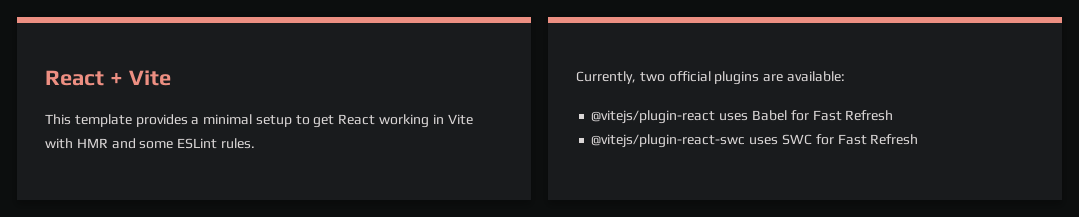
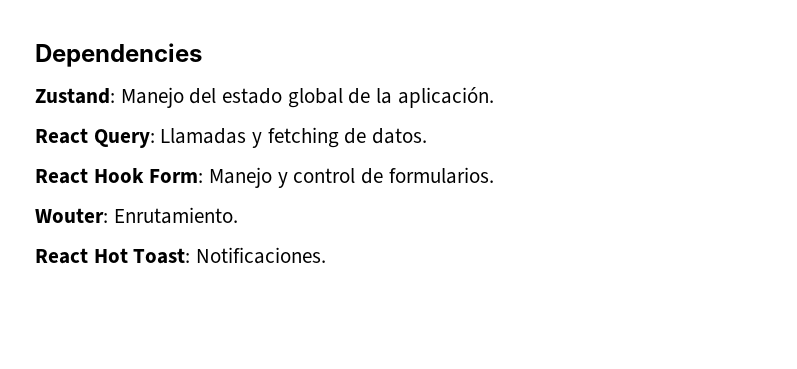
- React + Vite
- This template provides a minimal setup to get React working in Vite with HMR and some ESLint rules.
- Currently, two official plugins are available:
- @vitejs/plugin-react uses Babel for Fast Refresh
- @vitejs/plugin-react-swc uses SWC for Fast Refresh
+ Dependencies
+ Zustand: Manejo del estado global de la aplicación.
+ React Query: Llamadas y fetching de datos.
+ React Hook Form: Manejo y control de formularios.
+ Wouter: Enrutamiento.
+ React Hot Toast: Notificaciones.

